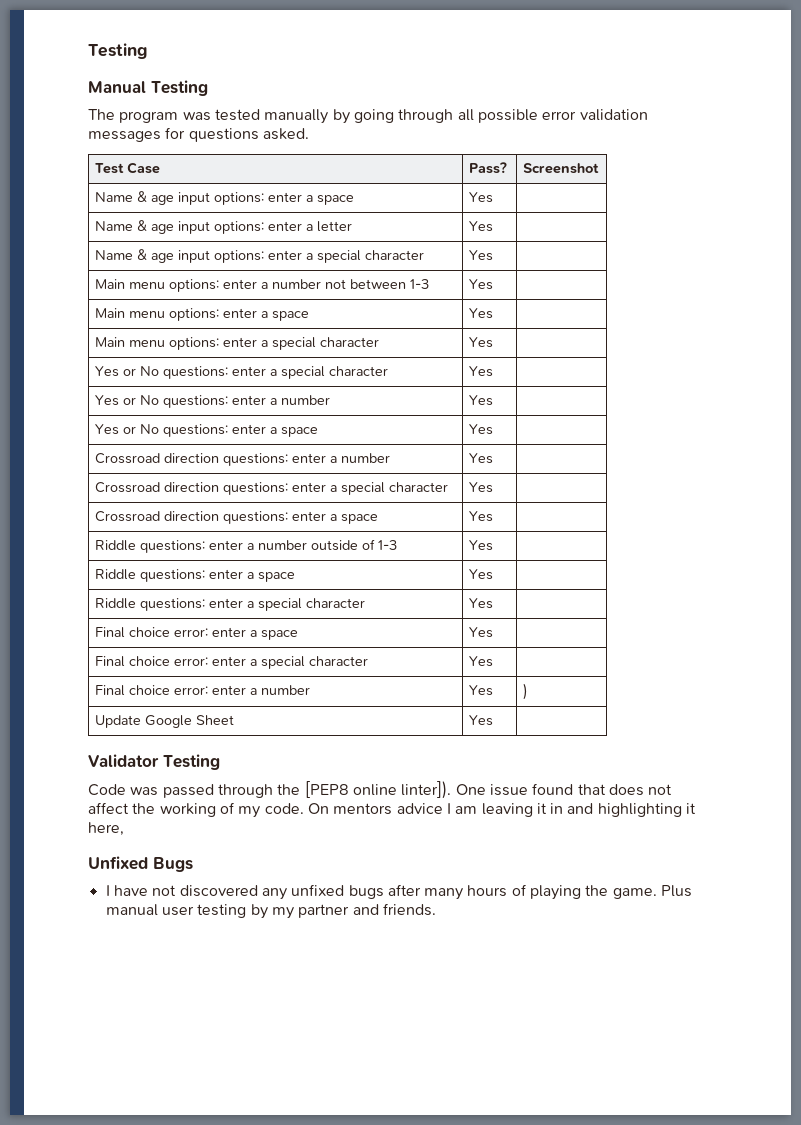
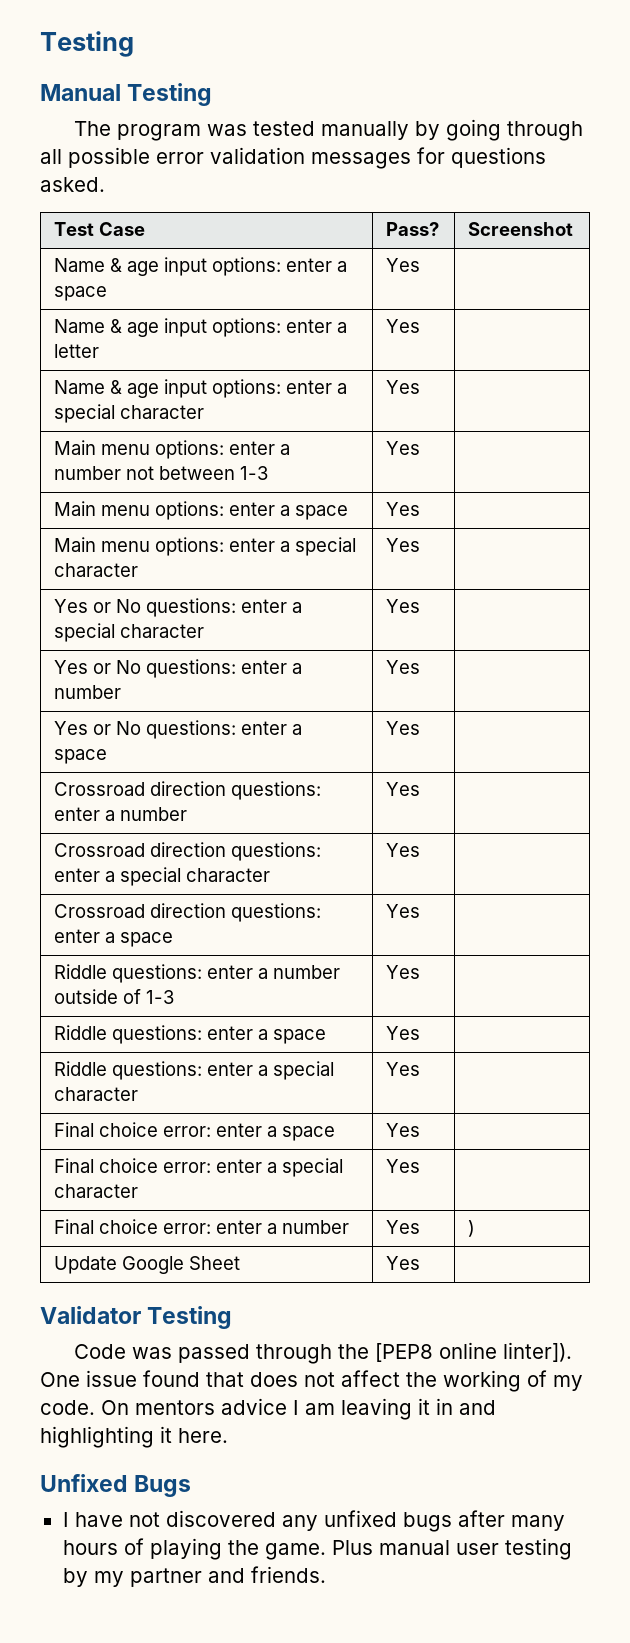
- On mentors advice I am leaving it in and highlighting it here,
+ On mentors advice I am leaving it in and highlighting it here.

